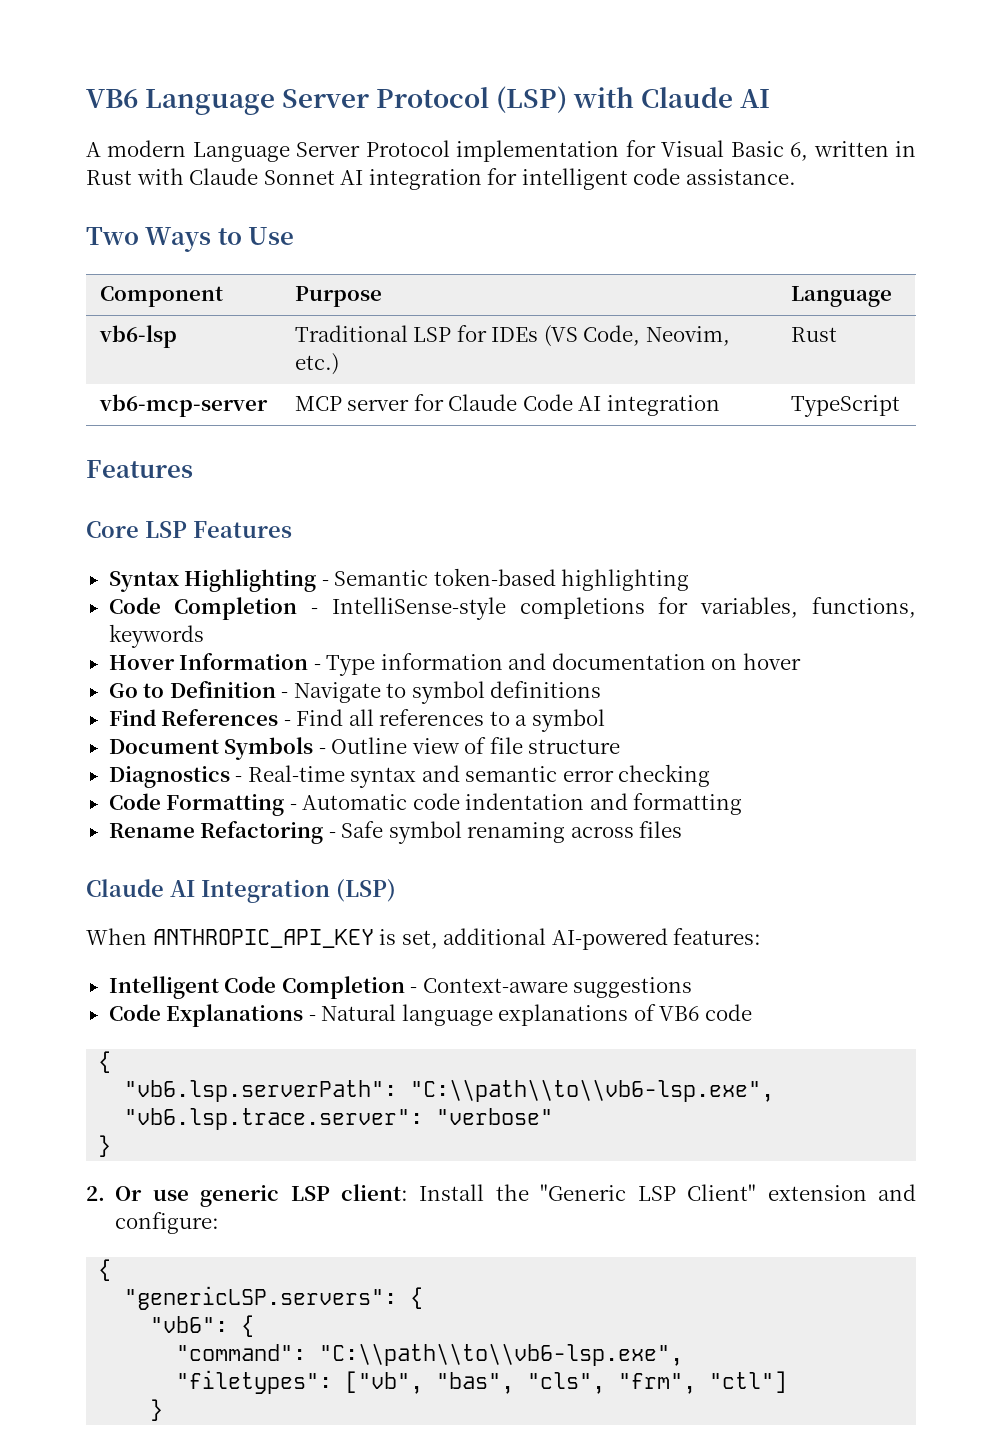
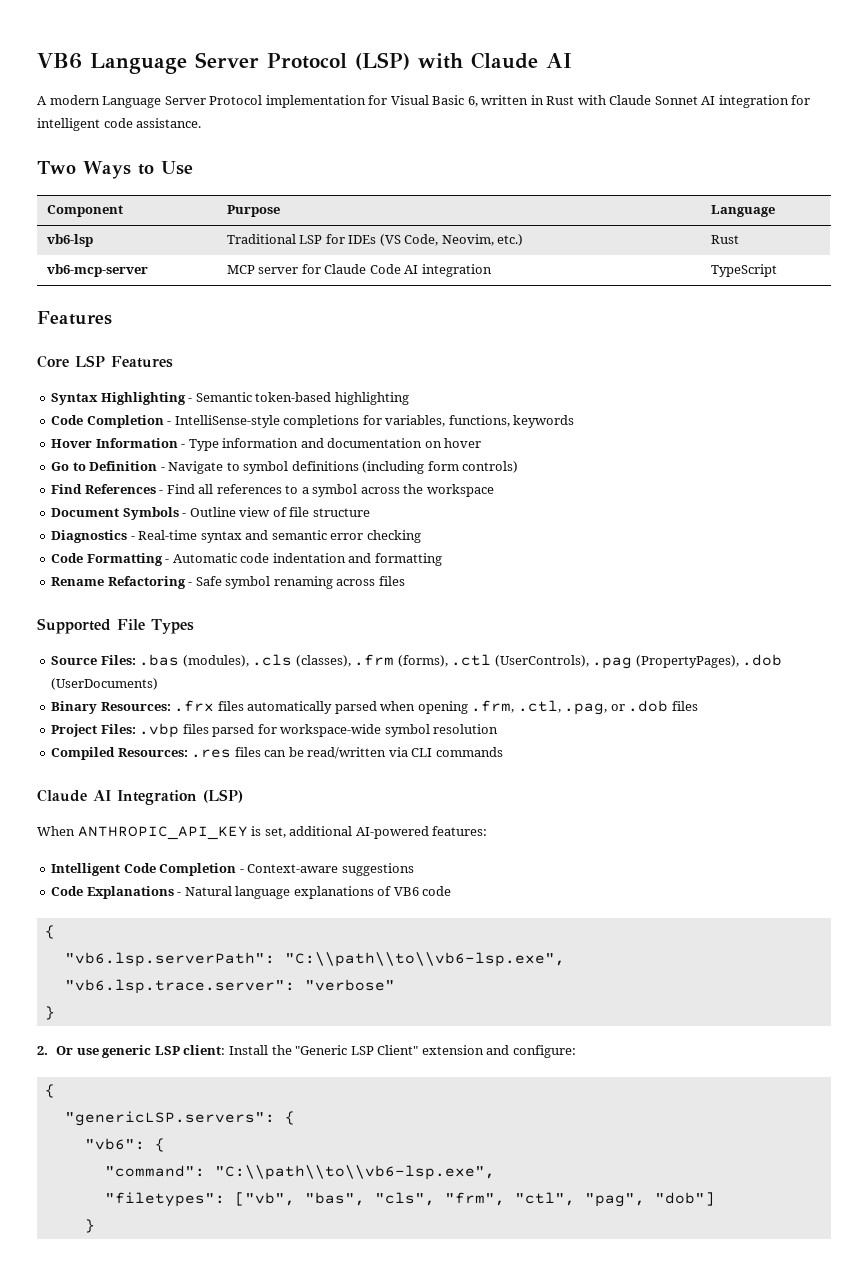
- Go to Definition - Navigate to symbol definitions
+ Go to Definition - Navigate to symbol definitions (including form controls)
- Find References - Find all references to a symbol
+ Find References - Find all references to a symbol across the workspace
+ Supported File Types
+ Source Files: .bas (modules), .cls (classes), .frm (forms), .ctl (UserControls), .pag (PropertyPages), .dob (UserDocuments)
+ Binary Resources: .frx files automatically parsed when opening .frm, .ctl, .pag, or .dob files
+ Project Files: .vbp files parsed for workspace-wide symbol resolution
+ Compiled Resources: .res files can be read/written via CLI commands
- "filetypes": ["vb", "bas", "cls", "frm", "ctl"]
+ "filetypes": ["vb", "bas", "cls", "frm", "ctl", "pag", "dob"]

